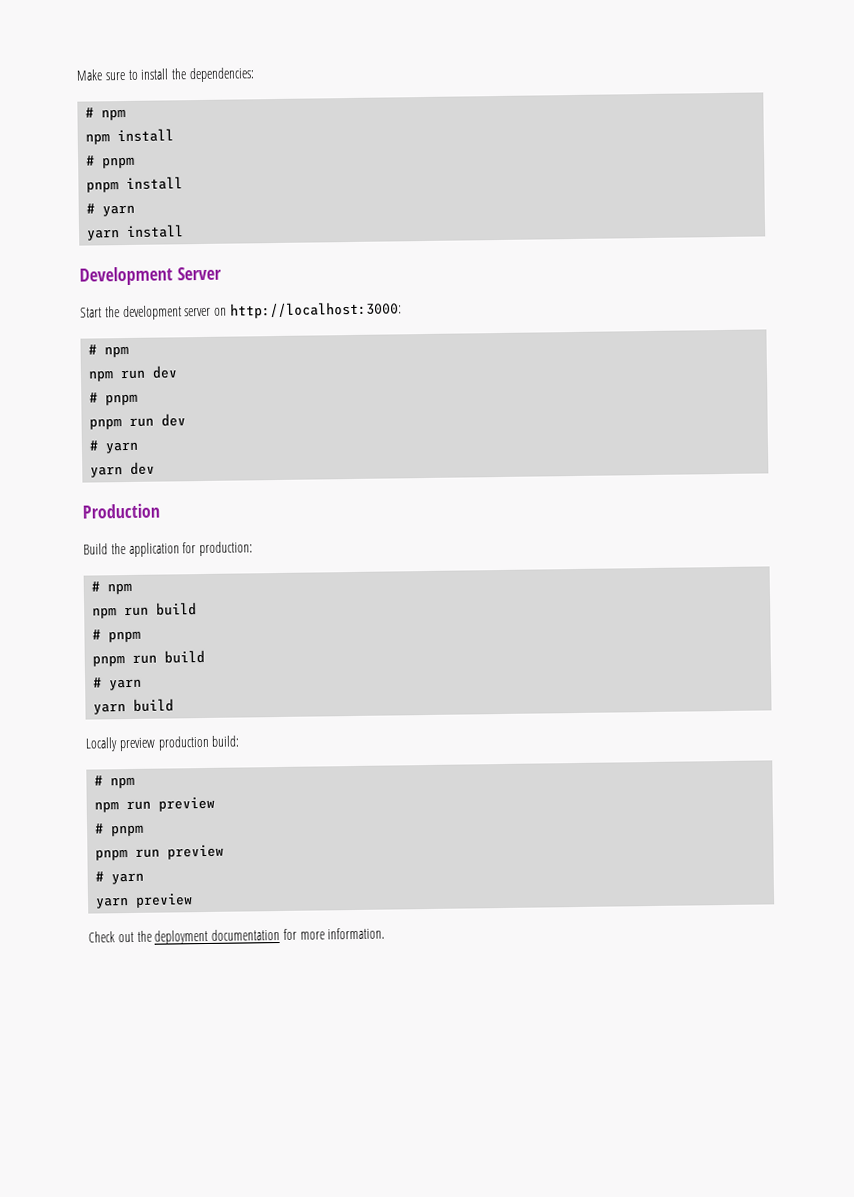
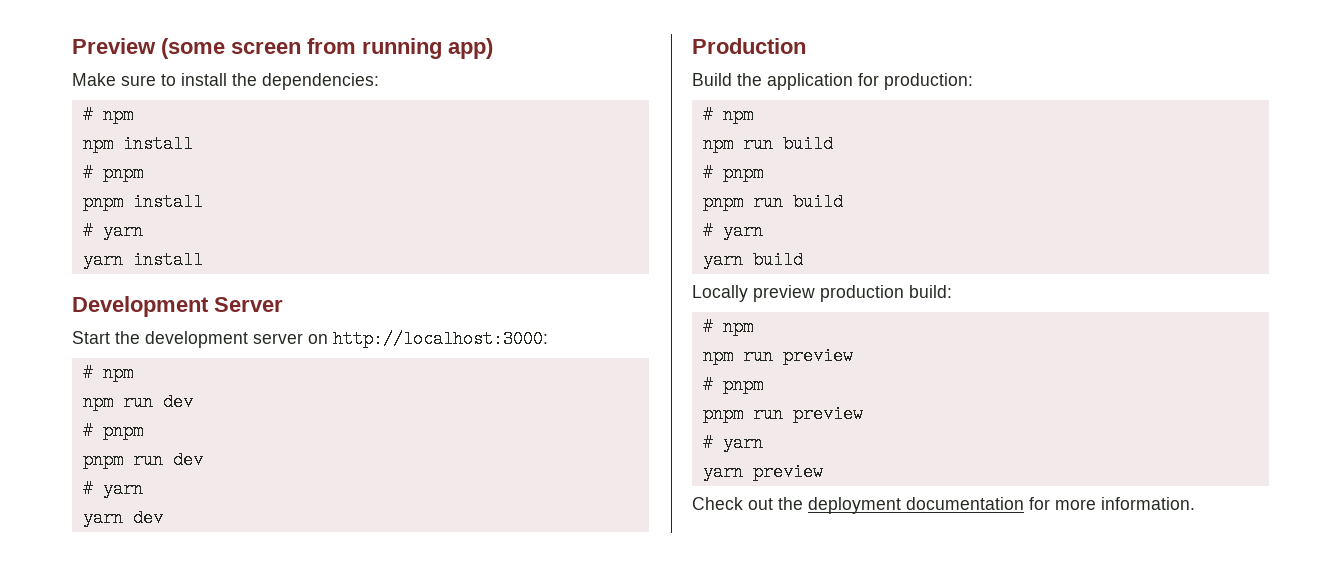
+ Preview (some screen from running app)

